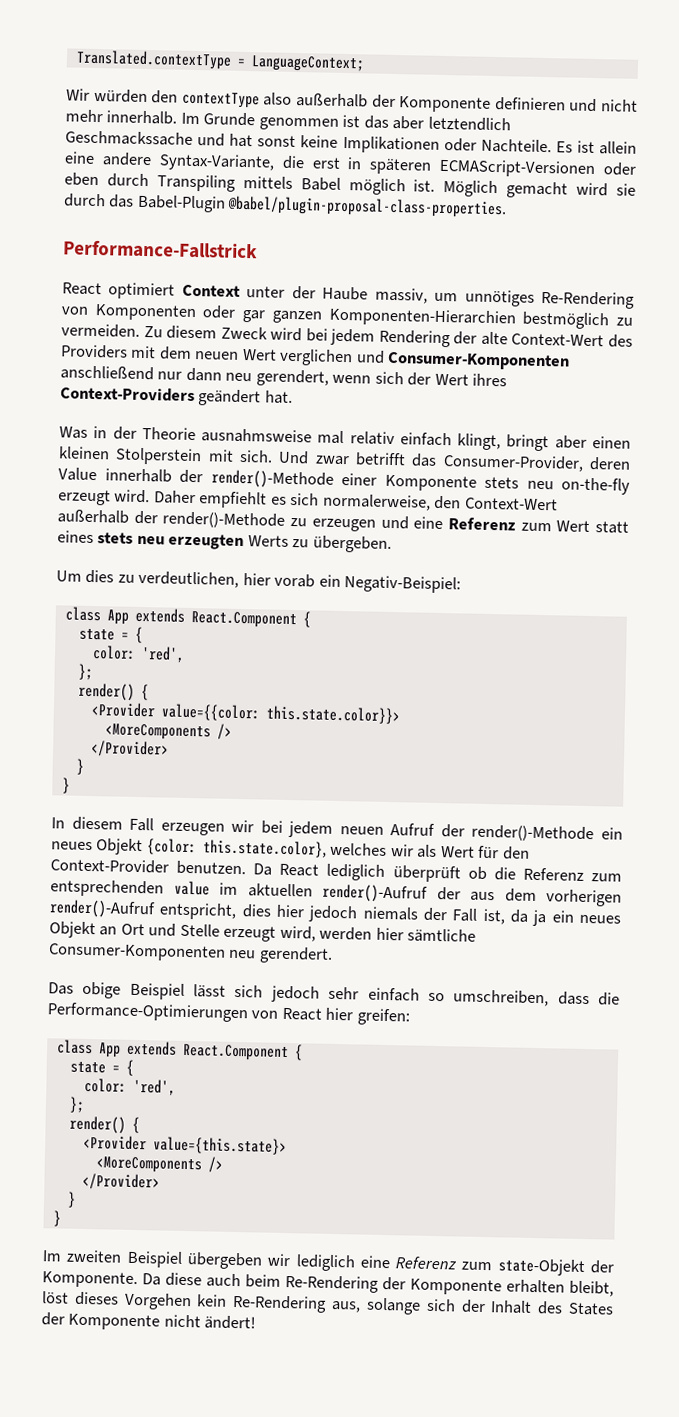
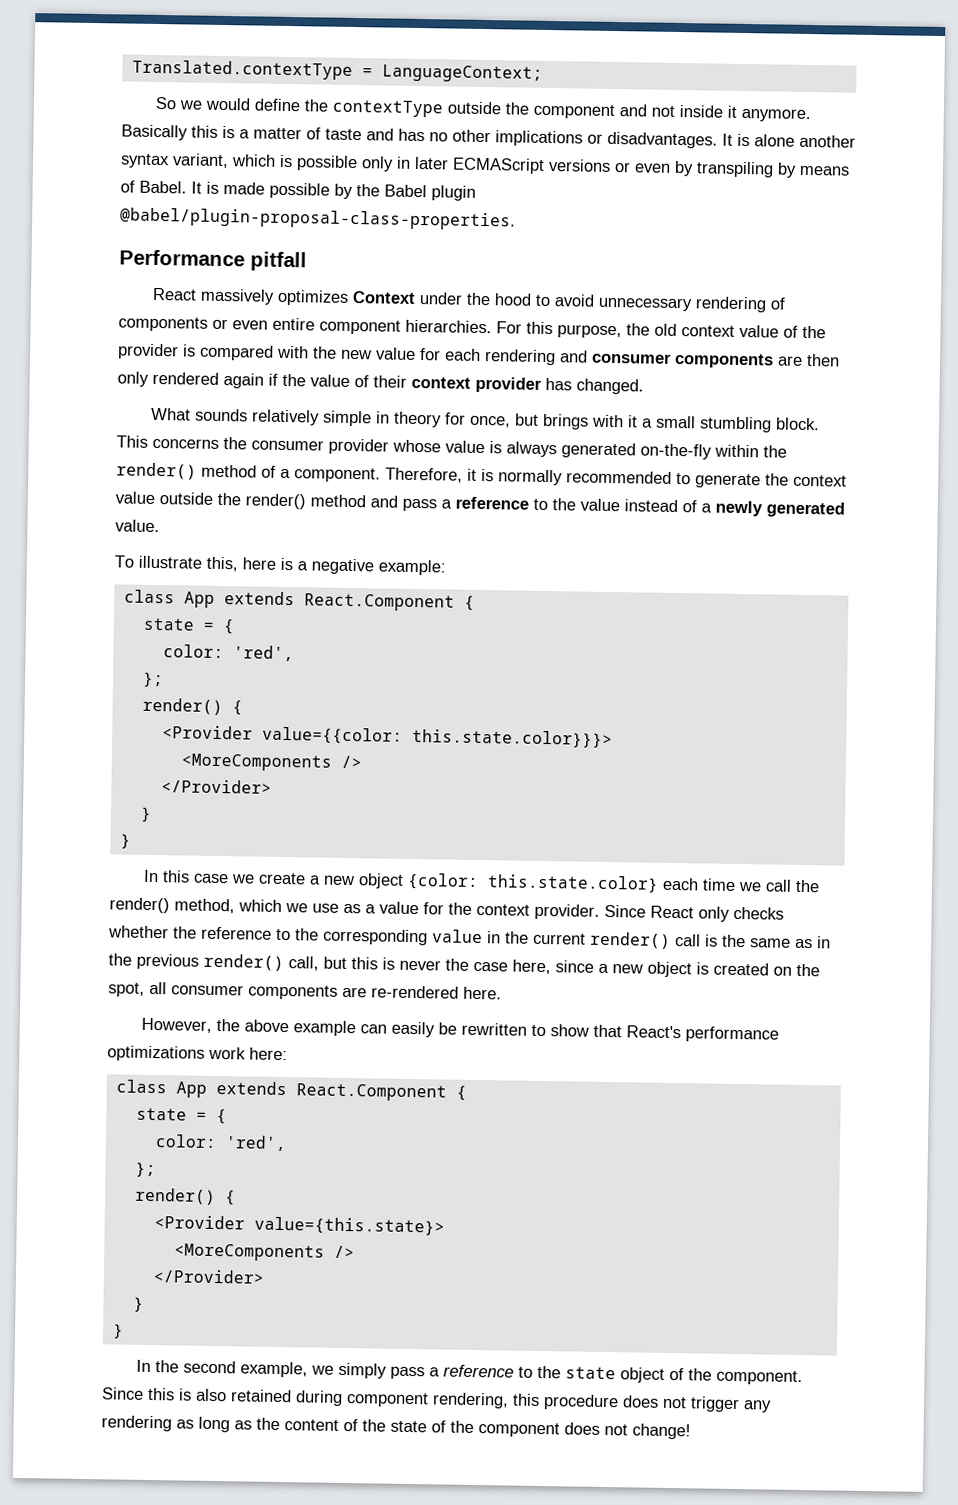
- Wir würden den contextType also außerhalb der Komponente definieren und nicht mehr innerhalb. Im Grunde genommen ist das aber letztendlich Geschmackssache und hat sonst keine Implikationen oder Nachteile. Es ist allein eine andere Syntax-Variante, die erst in späteren ECMAScript-Versionen oder eben durch Transpiling mittels Babel möglich ist. Möglich gemacht wird sie durch das Babel-Plugin @babel/plugin-proposal-class-properties.
+ So we would define the contextType outside the component and not inside it anymore. Basically this is a matter of taste and has no other implications or disadvantages. It is alone another syntax variant, which is possible only in later ECMAScript versions or even by transpiling by means of Babel. It is made possible by the Babel plugin @babel/plugin-proposal-class-properties.
- Performance-Fallstrick
- React optimiert Context unter der Haube massiv, um unnötiges Re-Rendering von Komponenten oder gar ganzen Komponenten-Hierarchien bestmöglich zu vermeiden. Zu diesem Zweck wird bei jedem Rendering der alte Context-Wert des Providers mit dem neuen Wert verglichen und Consumer-Komponenten anschließend nur dann neu gerendert, wenn sich der Wert ihres Context-Providers geändert hat.
- Was in der Theorie ausnahmsweise mal relativ einfach klingt, bringt aber einen kleinen Stolperstein mit sich. Und zwar betrifft das Consumer-Provider, deren Value innerhalb der render()-Methode einer Komponente stets neu on-the-fly erzeugt wird. Daher empfiehlt es sich normalerweise, den Context-Wert außerhalb der render()-Methode zu erzeugen und eine Referenz zum Wert statt eines stets neu erzeugten Werts zu übergeben.
- Um dies zu verdeutlichen, hier vorab ein Negativ-Beispiel:
+ Performance pitfall
+ React massively optimizes Context under the hood to avoid unnecessary rendering of components or even entire component hierarchies. For this purpose, the old context value of the provider is compared with the new value for each rendering and consumer components are then only rendered again if the value of their context provider has changed.
+ What sounds relatively simple in theory for once, but brings with it a small stumbling block. This concerns the consumer provider whose value is always generated on-the-fly within the render() method of a component. Therefore, it is normally recommended to generate the context value outside the render() method and pass a reference to the value instead of a newly generated value.
+ To illustrate this, here is a negative example:
- <Provider value={{color: this.state.color}}>
+ <Provider value={{color: this.state.color}}}>
  <MoreComponents />
  </Provider>
  }
  }
- In diesem Fall erzeugen wir bei jedem neuen Aufruf der render()-Methode ein neues Objekt {color: this.state.color}, welches wir als Wert für den Context-Provider benutzen. Da React lediglich überprüft ob die Referenz zum entsprechenden value im aktuellen render()-Aufruf der aus dem vorherigen render()-Aufruf entspricht, dies hier jedoch niemals der Fall ist, da ja ein neues Objekt an Ort und Stelle erzeugt wird, werden hier sämtliche Consumer-Komponenten neu gerendert.
- Das obige Beispiel lässt sich jedoch sehr einfach so umschreiben, dass die Performance-Optimierungen von React hier greifen:
+ In this case we create a new object {color: this.state.color} each time we call the render() method, which we use as a value for the context provider. Since React only checks whether the reference to the corresponding value in the current render() call is the same as in the previous render() call, but this is never the case here, since a new object is created on the spot, all consumer components are re-rendered here.
+ However, the above example can easily be rewritten to show that React's performance optimizations work here:
- Im zweiten Beispiel übergeben wir lediglich eine Referenz zum state-Objekt der Komponente. Da diese auch beim Re-Rendering der Komponente erhalten bleibt, löst dieses Vorgehen kein Re-Rendering aus, solange sich der Inhalt des States der Komponente nicht ändert!
+ In the second example, we simply pass a reference to the state object of the component. Since this is also retained during component rendering, this procedure does not trigger any rendering as long as the content of the state of the component does not change!

